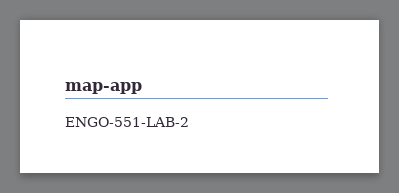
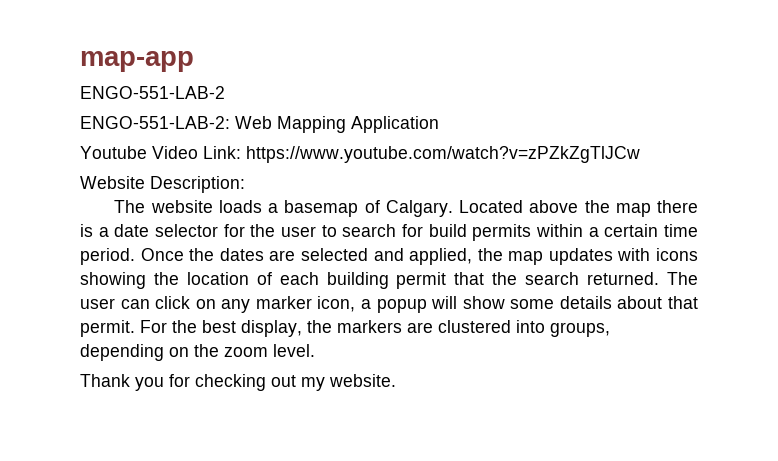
+ ENGO-551-LAB-2: Web Mapping Application
+ Youtube Video Link: https://www.youtube.com/watch?v=zPZkZgTlJCw
+ Website Description:
+ The website loads a basemap of Calgary. Located above the map there is a date selector for the user to search for build permits within a certain time period. Once the dates are selected and applied, the map updates with icons showing the location of each building permit that the search returned. The user can click on any marker icon, a popup will show some details about that permit. For the best display, the markers are clustered into groups, depending on the zoom level.
+ Thank you for checking out my website.

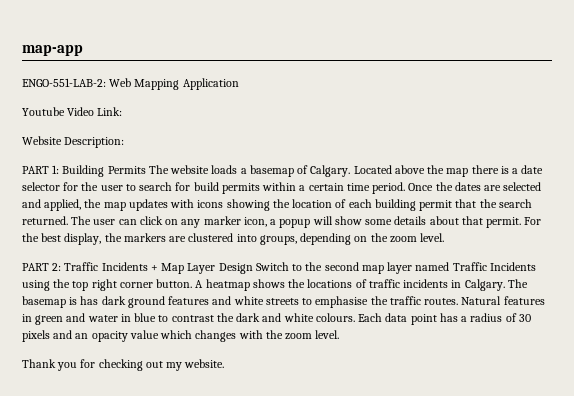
- ENGO-551-LAB-2
- Youtube Video Link: https://www.youtube.com/watch?v=zPZkZgTlJCw
+ Youtube Video Link:
- The website loads a basemap of Calgary.
+ PART 1: Building Permits The website loads a basemap of Calgary.
+ PART 2: Traffic Incidents + Map Layer Design Switch to the second map layer named Traffic Incidents using the top right corner button. A heatmap shows the locations of traffic incidents in Calgary. The basemap is has dark ground features and white streets to emphasise the traffic routes. Natural features in green and water in blue to contrast the dark and white colours. Each data point has a radius of 30 pixels and an opacity value which changes with the zoom level.

